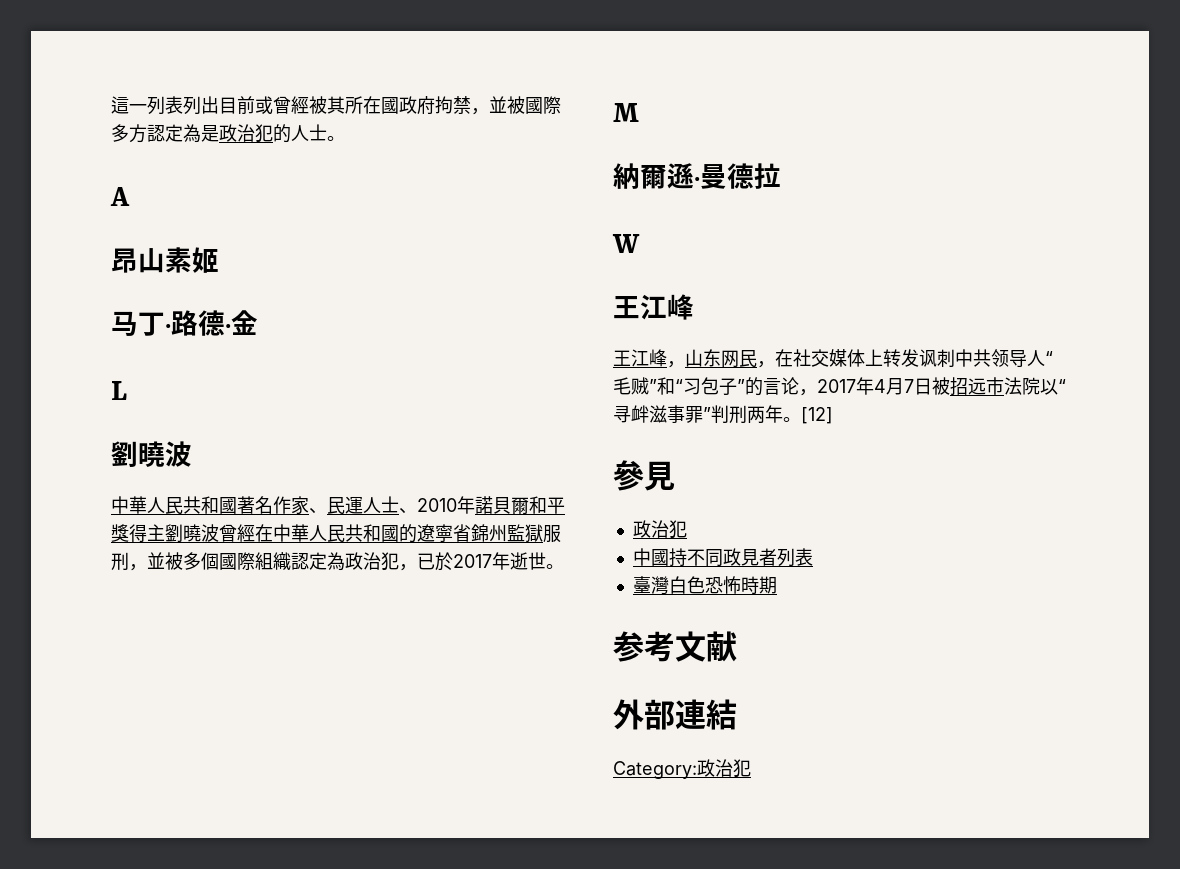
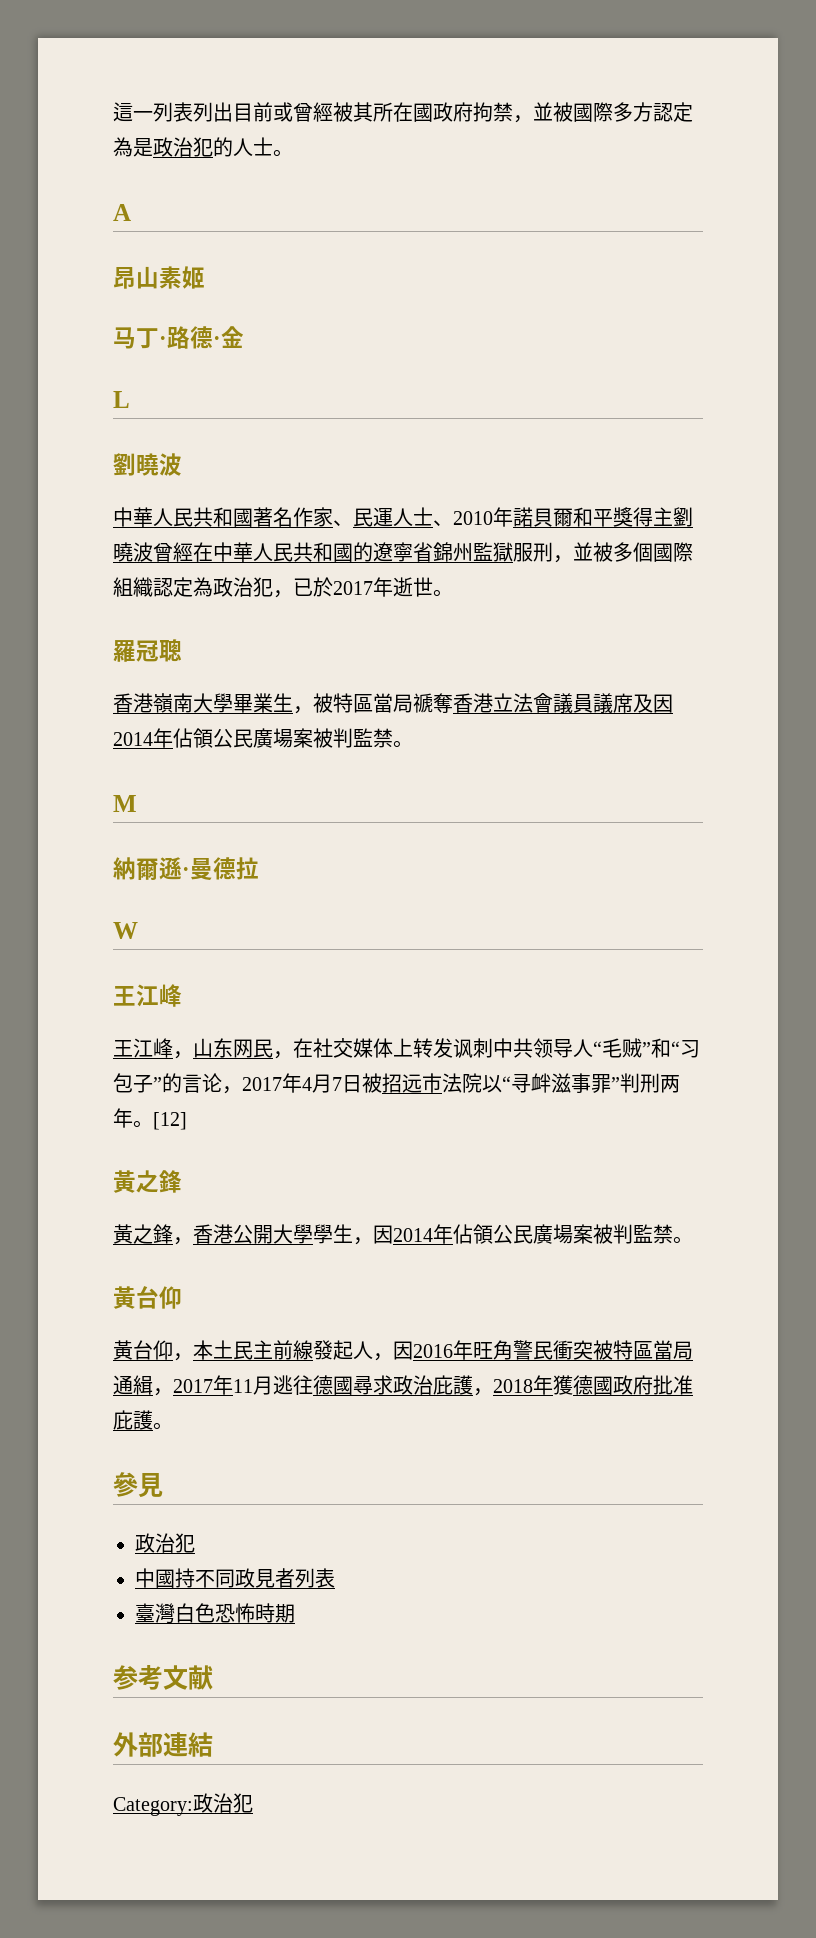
+ 羅冠聰
+ 香港嶺南大學畢業生，被特區當局禠奪香港立法會議員議席及因2014年佔領公民廣場案被判監禁。
  [12]
+ 黃之鋒
+ 黃之鋒，香港公開大學學生，因2014年佔領公民廣場案被判監禁。
+ 黃台仰
+ 黃台仰，本土民主前線發起人，因2016年旺角警民衝突被特區當局通緝，2017年11月逃往德國尋求政治庇護，2018年獲德國政府批准庇護。

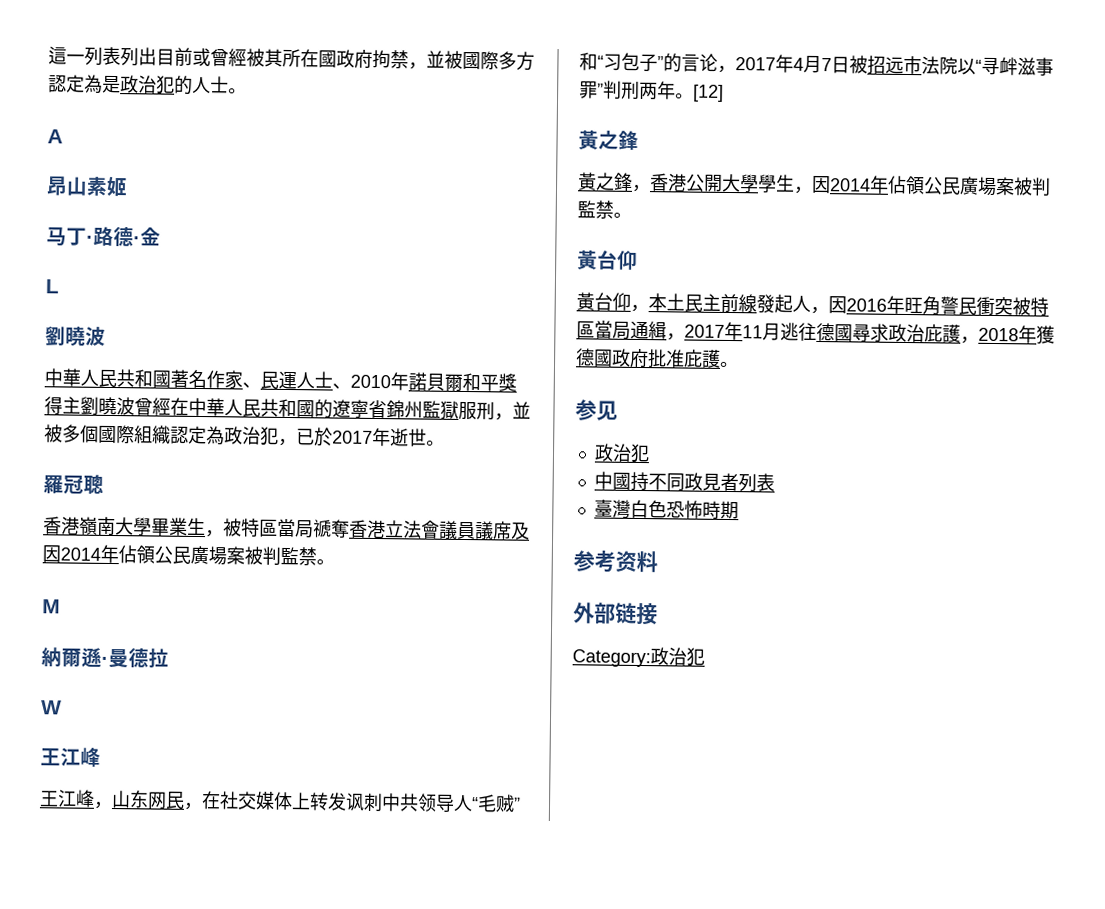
- 參見
+ 参见
- 参考文献
+ 参考资料
- 外部連結
+ 外部链接

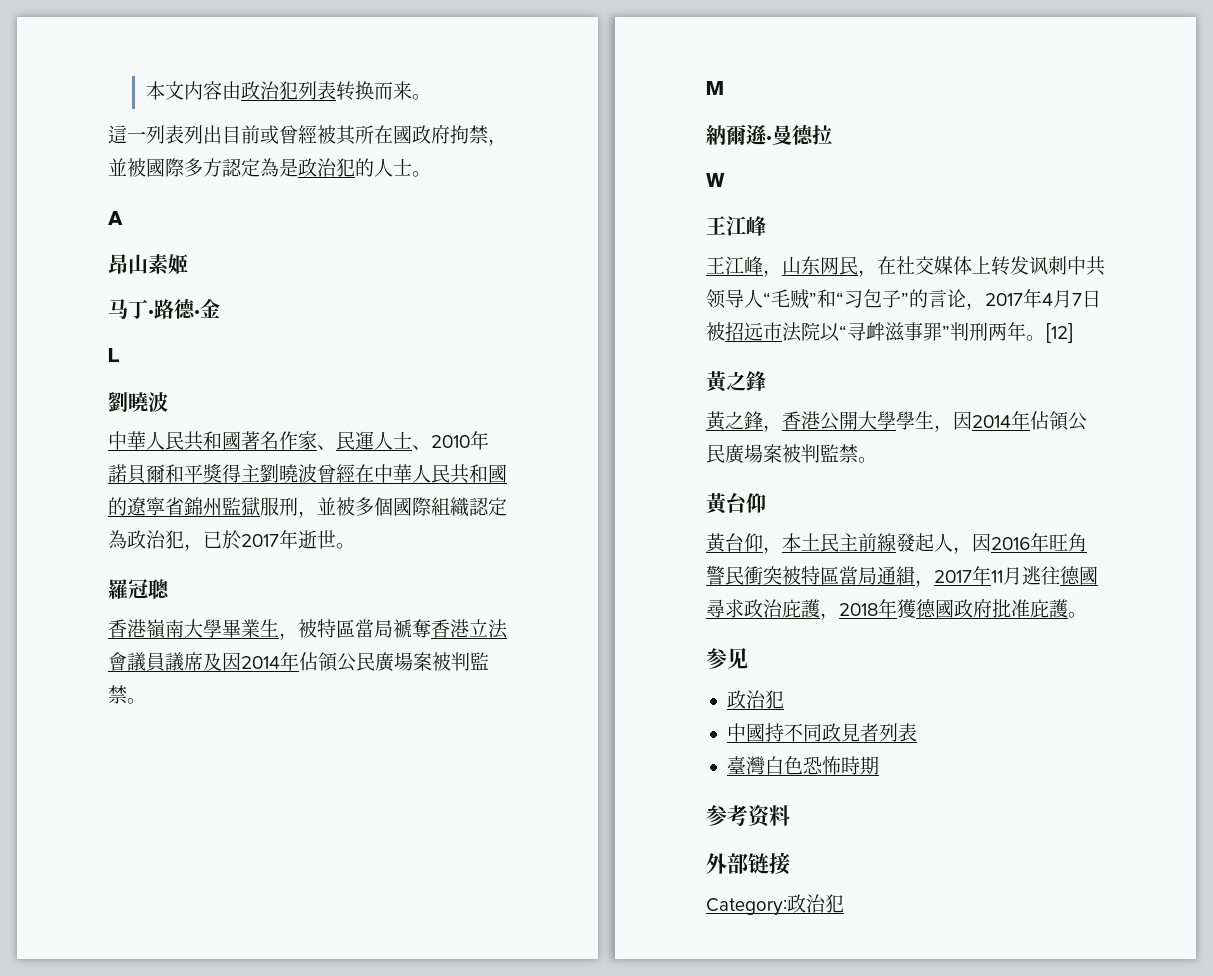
+ 本文内容由政治犯列表转换而来。

